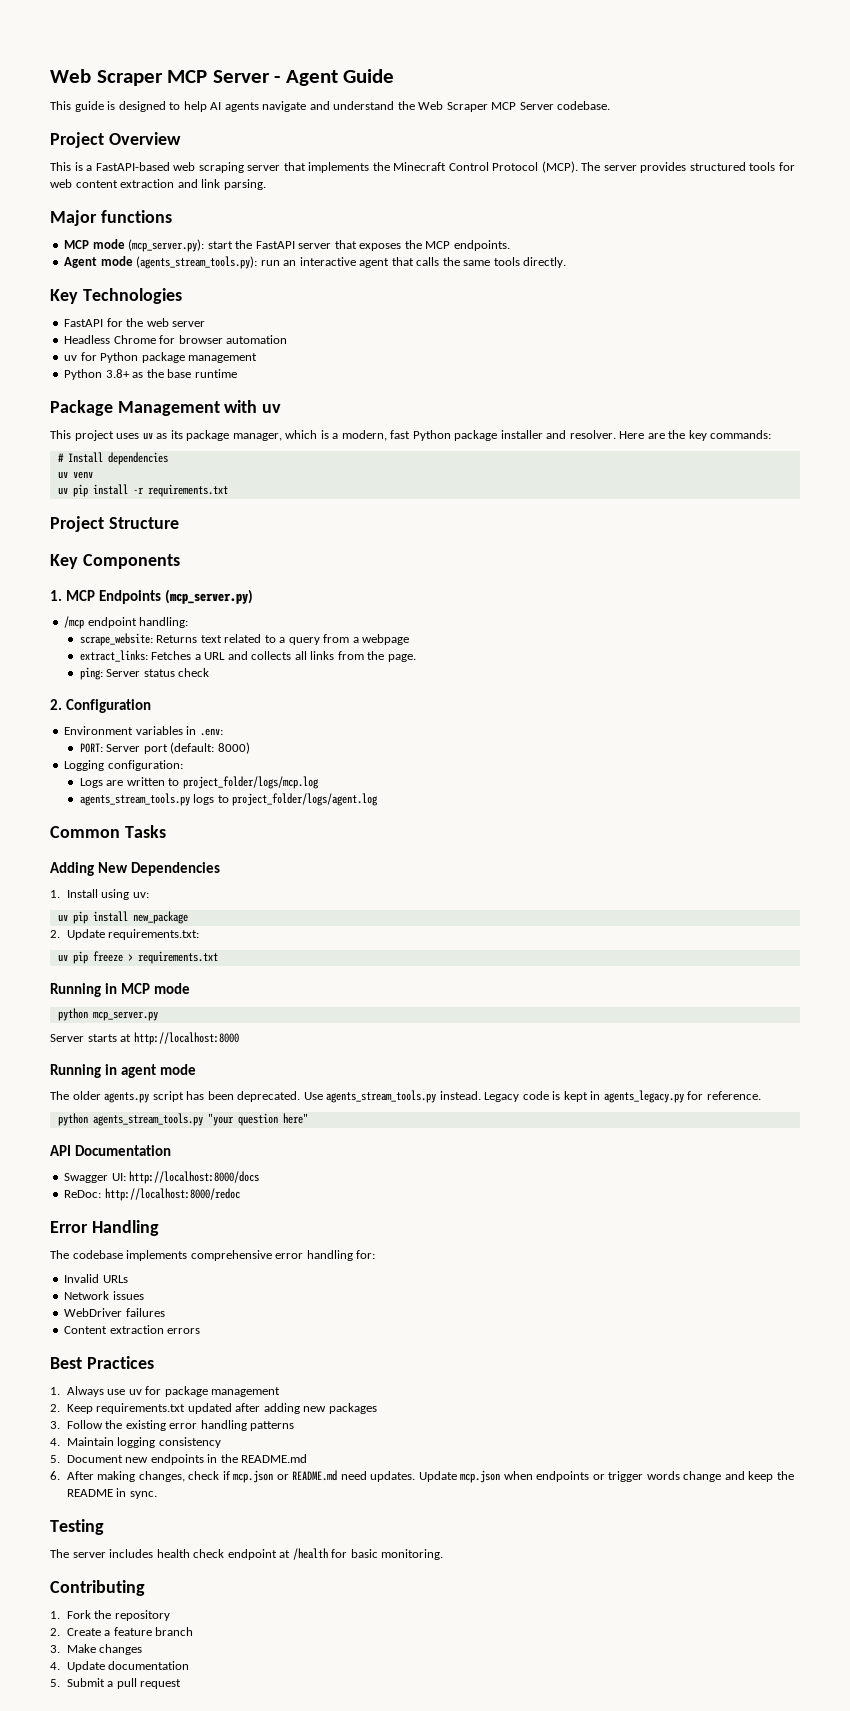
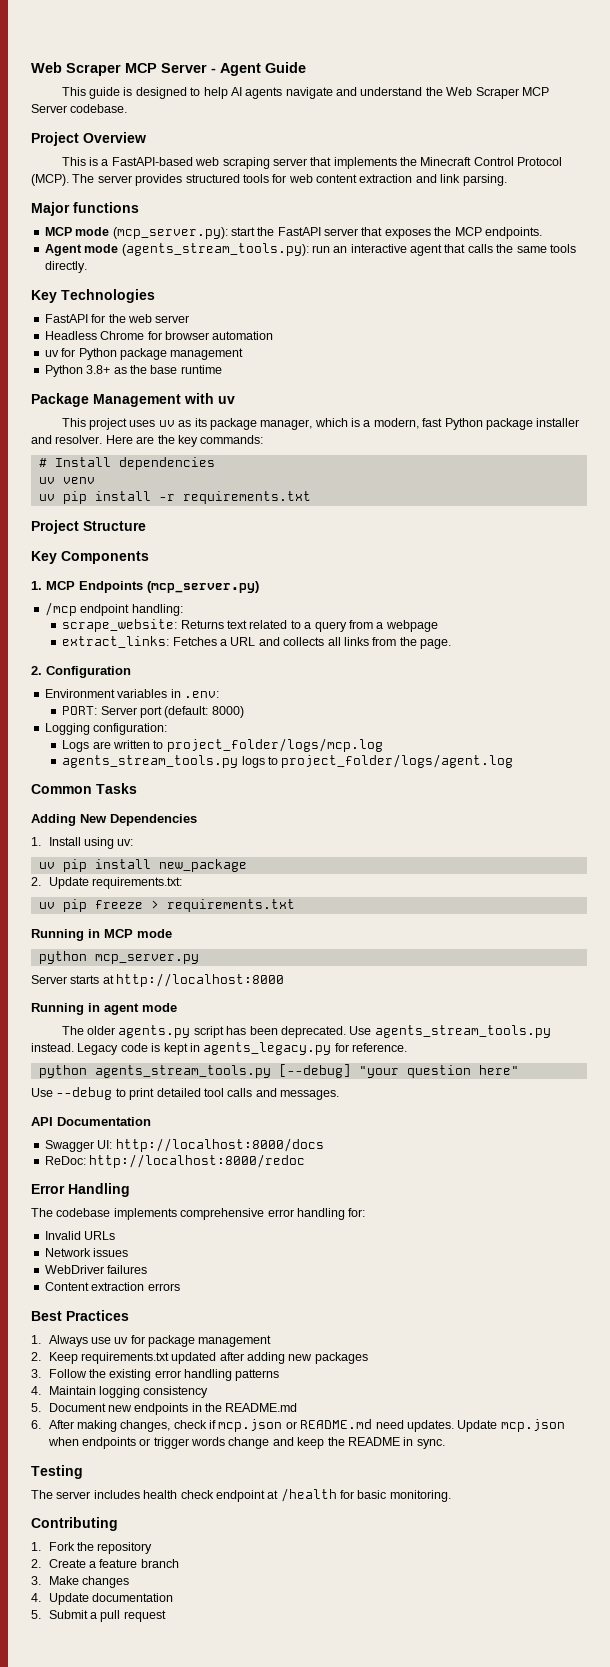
- ping: Server status check
- python agents_stream_tools.py "your question here"
+ python agents_stream_tools.py [--debug] "your question here"
+ Use --debug to print detailed tool calls and messages.

